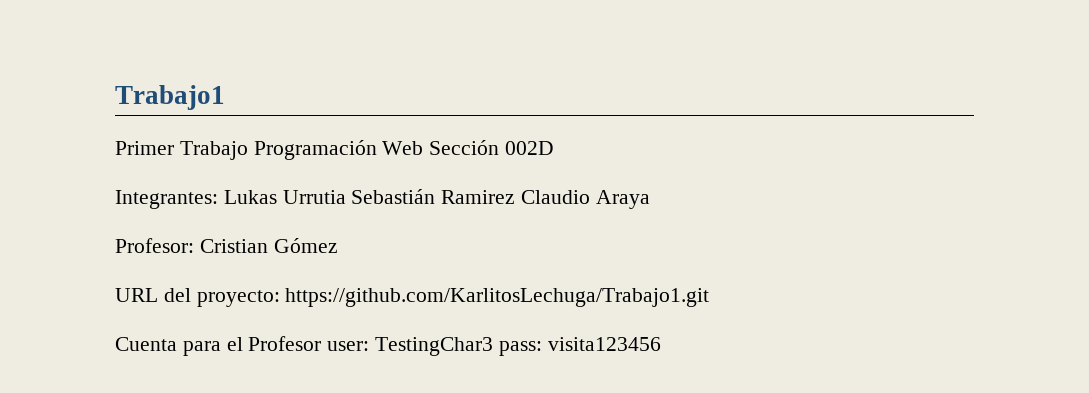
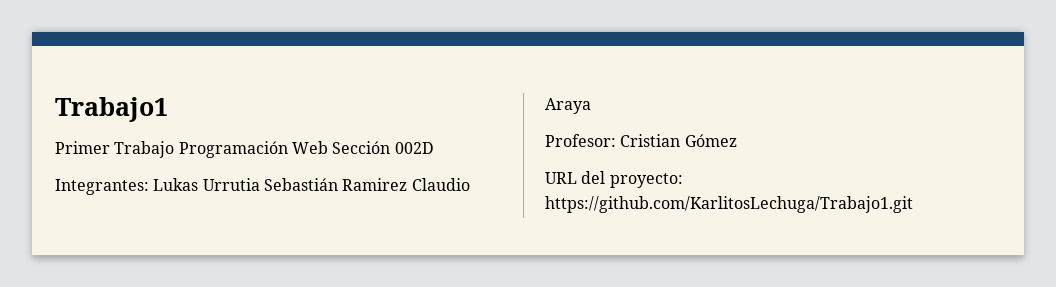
- Cuenta para el Profesor user: TestingChar3 pass: visita123456

